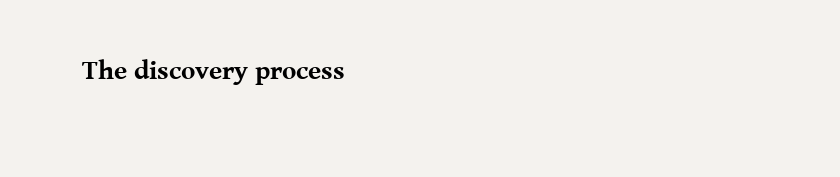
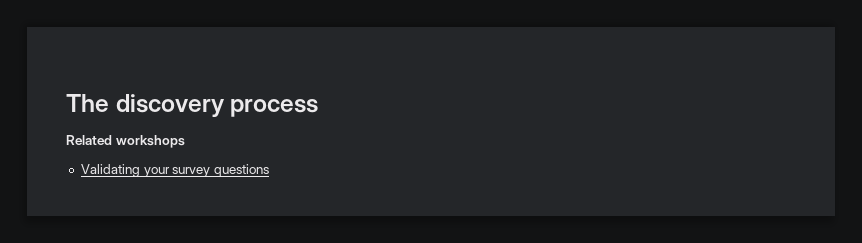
+ Related workshops
+ Validating your survey questions

